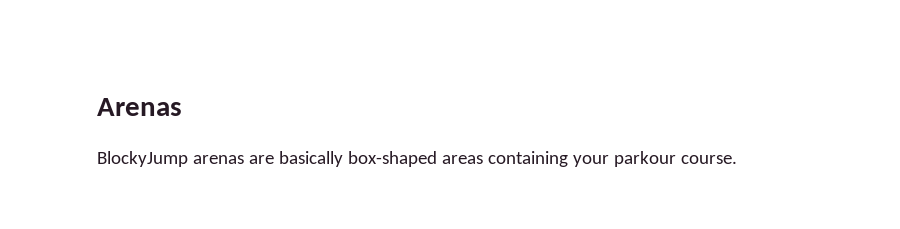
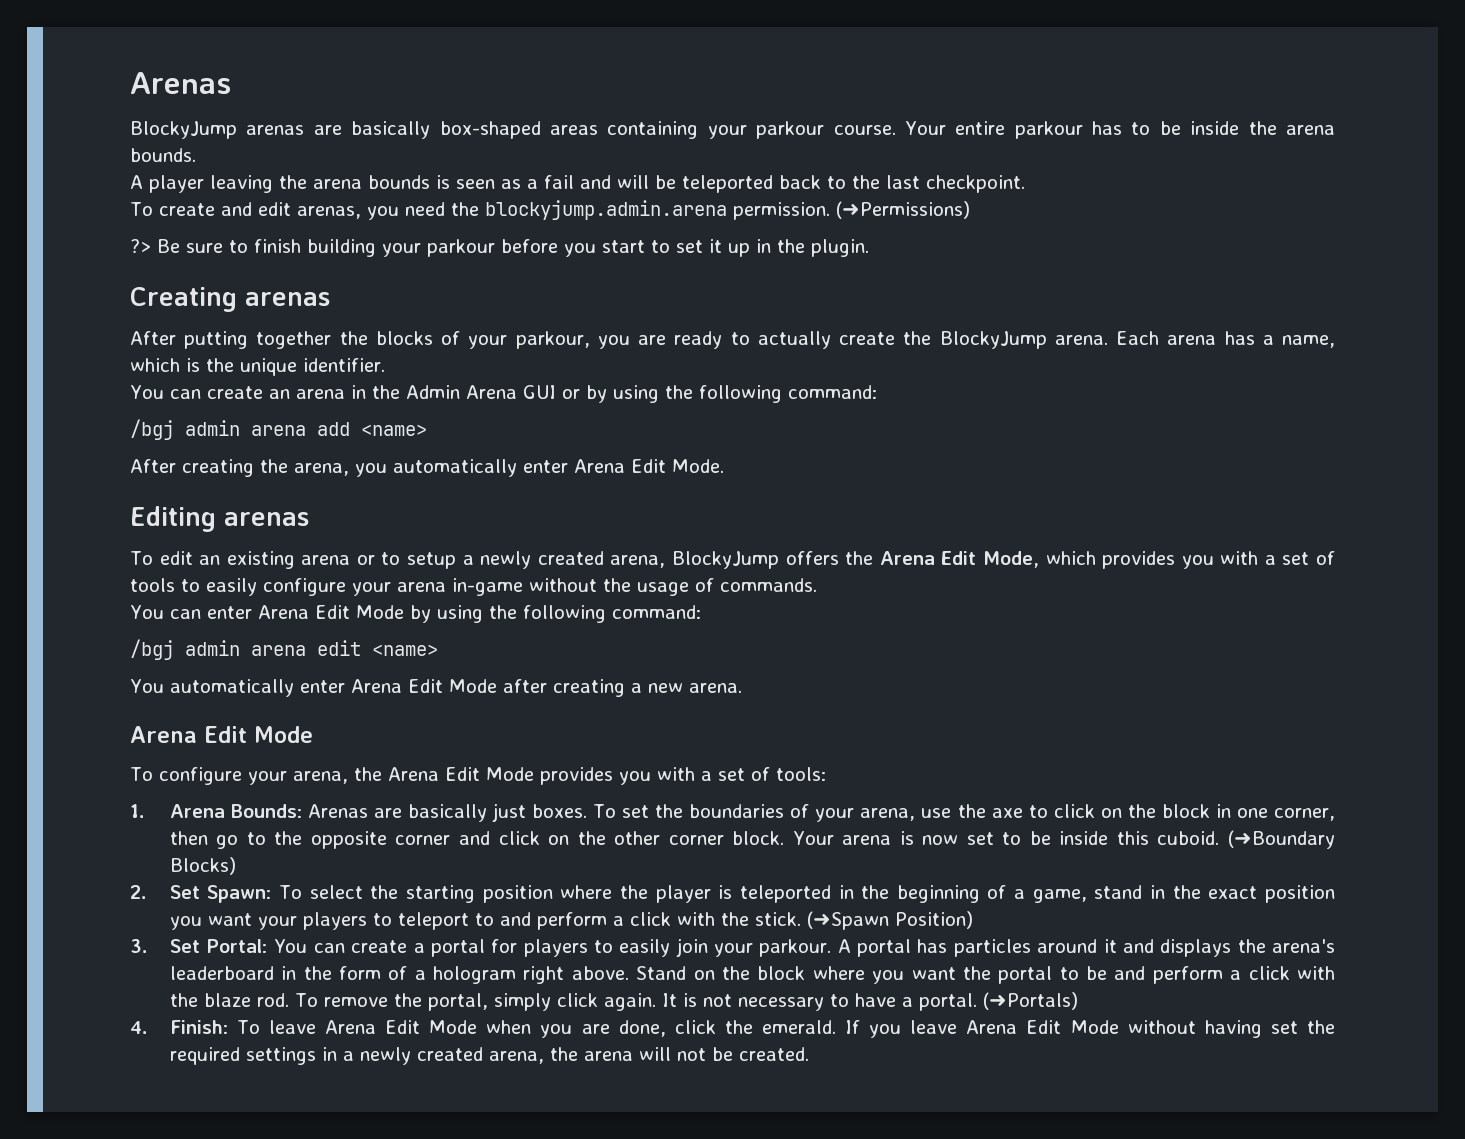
+ Your entire parkour has to be inside the arena bounds.
+ A player leaving the arena bounds is seen as a fail and will be teleported back to the last checkpoint.
+ To create and edit arenas, you need the blockyjump.admin.arena permission. (➜Permissions)
+ ?> Be sure to finish building your parkour before you start to set it up in the plugin.
+ Creating arenas
+ After putting together the blocks of your parkour, you are ready to actually create the BlockyJump arena. Each arena has a name, which is the unique identifier.
+ You can create an arena in the Admin Arena GUI or by using the following command:
+ /bgj admin arena add <name>
+ After creating the arena, you automatically enter Arena Edit Mode.
+ Editing arenas
+ To edit an existing arena or to setup a newly created arena, BlockyJump offers the Arena Edit Mode, which provides you with a set of tools to easily configure your arena in-game without the usage of commands.
+ You can enter Arena Edit Mode by using the following command:
+ /bgj admin arena edit <name>
+ You automatically enter Arena Edit Mode after creating a new arena.
+ Arena Edit Mode
+ To configure your arena, the Arena Edit Mode provides you with a set of tools:
+ 1. Arena Bounds: Arenas are basically just boxes. To set the boundaries of your arena, use the axe to click on the block in one corner, then go to the opposite corner and click on the other corner block. Your arena is now set to be inside this cuboid. (➜Boundary Blocks)
+ 2. Set Spawn: To select the starting position where the player is teleported in the beginning of a game, stand in the exact position you want your players to teleport to and perform a click with the stick. (➜Spawn Position)
+ 3. Set Portal: You can create a portal for players to easily join your parkour. A portal has particles around it and displays the arena's leaderboard in the form of a hologram right above. Stand on the block where you want the portal to be and perform a click with the blaze rod. To remove the portal, simply click again. It is not necessary to have a portal. (➜Portals)
+ 4. Finish: To leave Arena Edit Mode when you are done, click the emerald. If you leave Arena Edit Mode without having set the required settings in a newly created arena, the arena will not be created.

